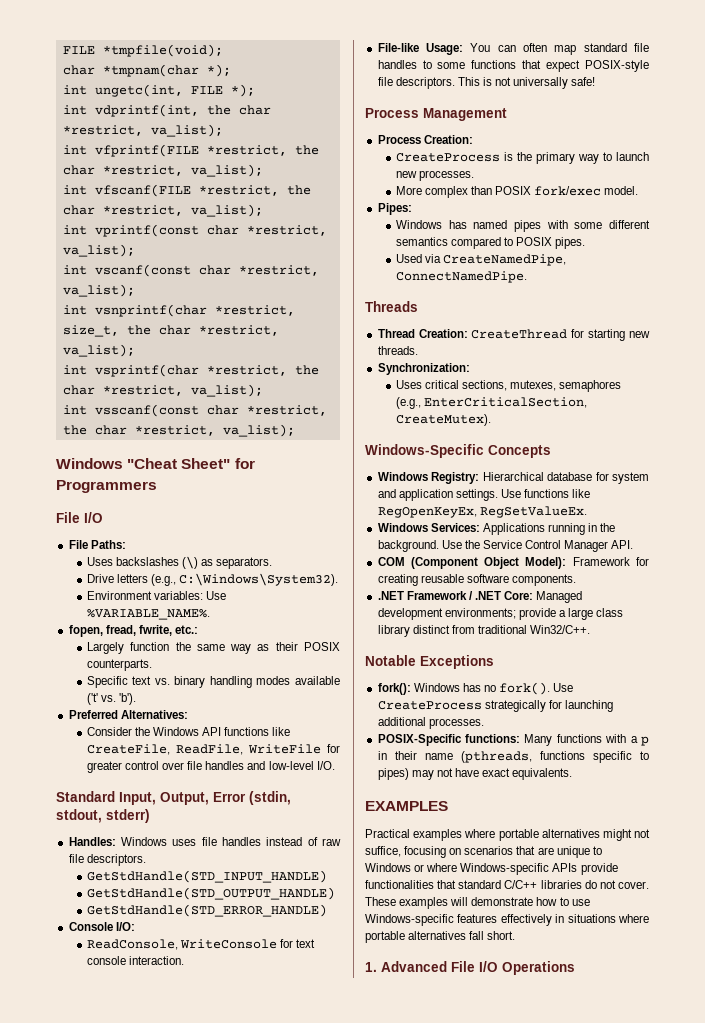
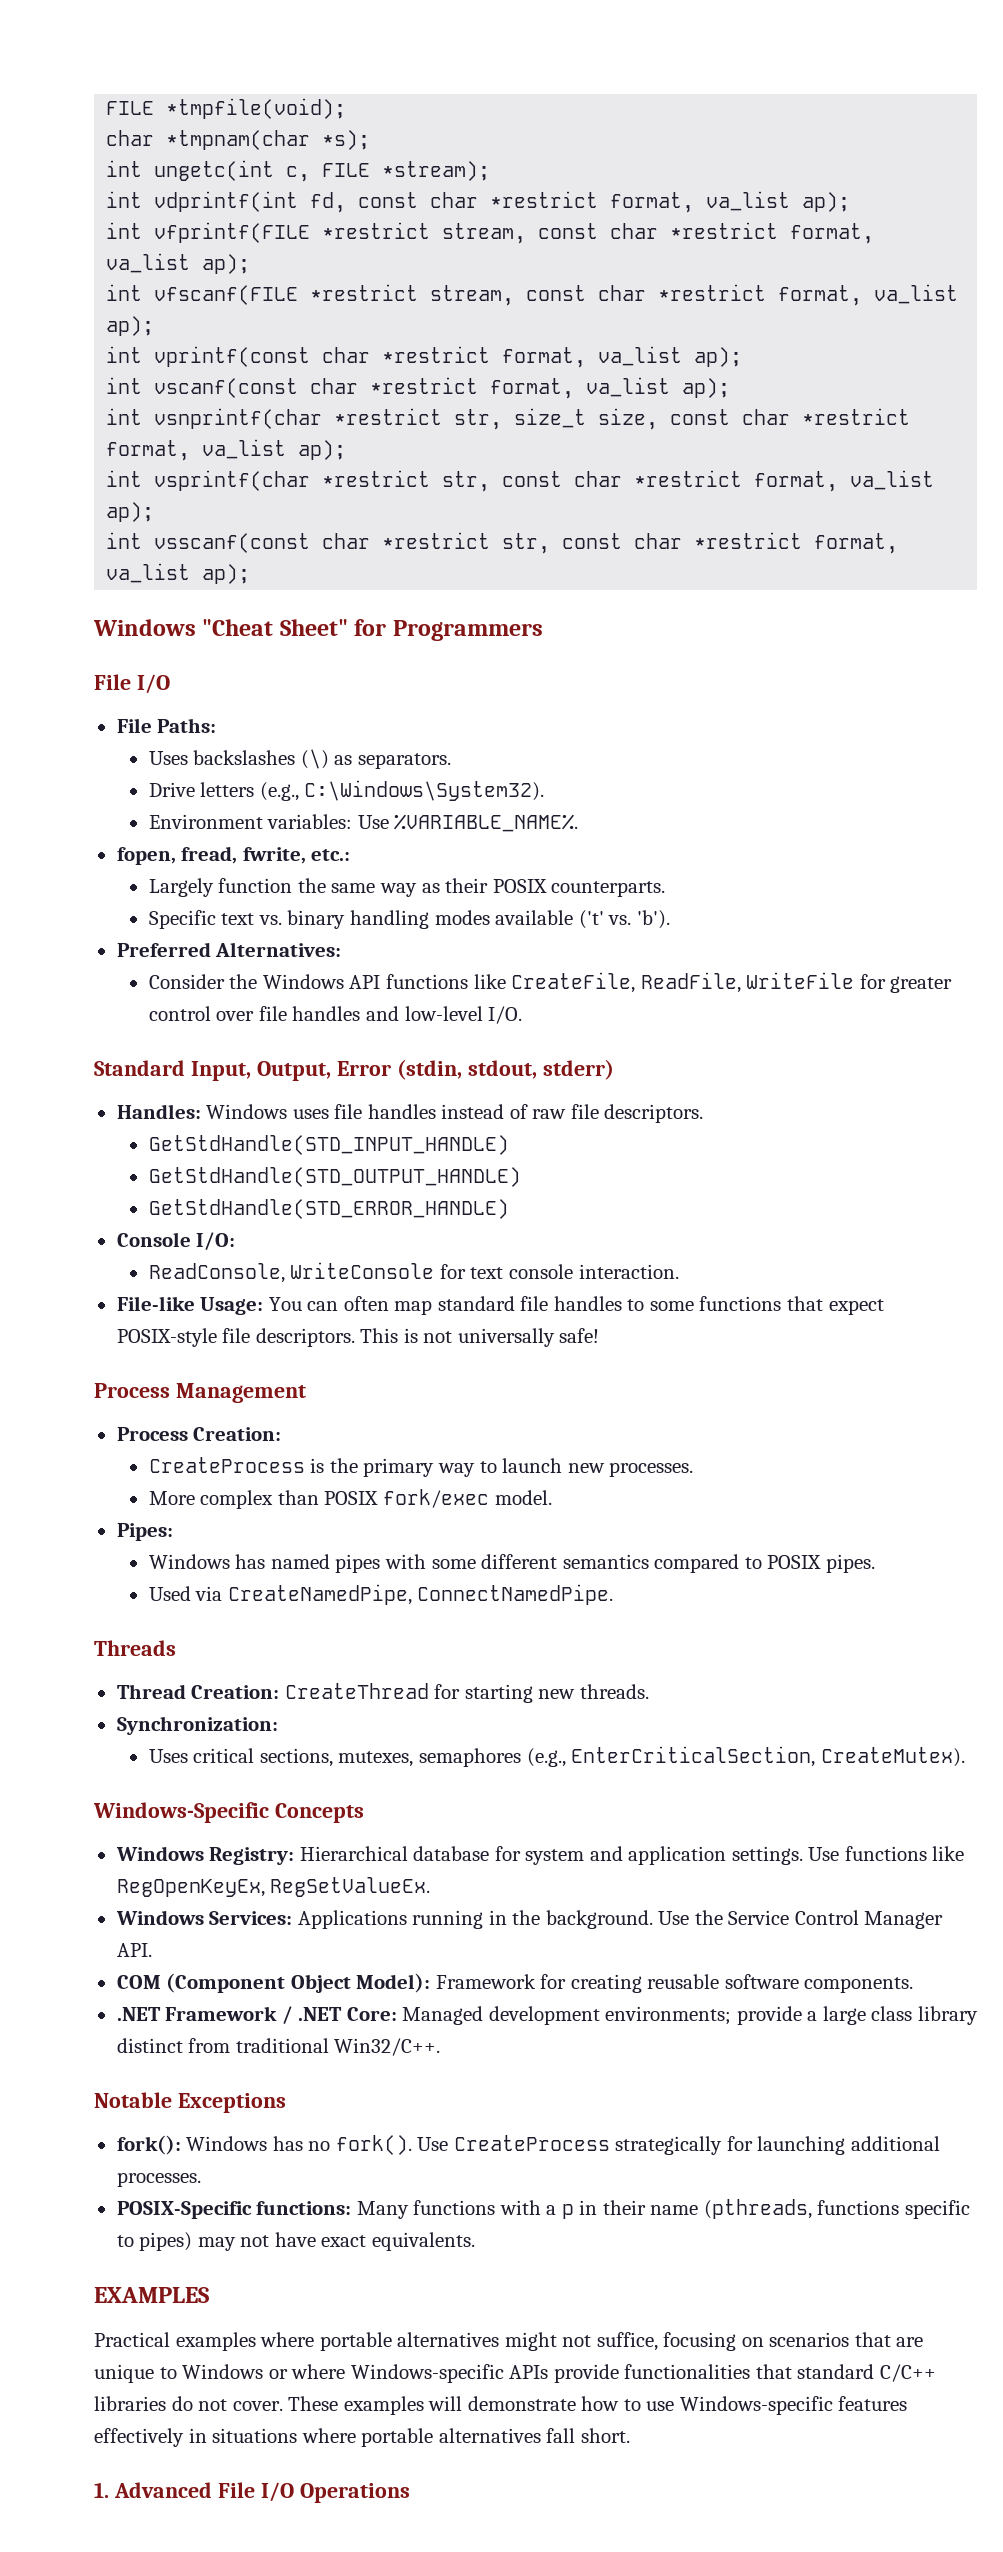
- char *tmpnam(char *);
- int ungetc(int, FILE *);
- int vdprintf(int, the char *restrict, va_list);
- int vfprintf(FILE *restrict, the char *restrict, va_list);
- int vfscanf(FILE *restrict, the char *restrict, va_list);
+ char *tmpnam(char *s);
+ int ungetc(int c, FILE *stream);
+ int vdprintf(int fd, const char *restrict format, va_list ap);
+ int vfprintf(FILE *restrict stream, const char *restrict format, va_list ap);
+ int vfscanf(FILE *restrict stream, const char *restrict format, va_list ap);
- int vprintf(const char *restrict, va_list);
+ int vprintf(const char *restrict format, va_list ap);
- int vscanf(const char *restrict, va_list);
- int vsnprintf(char *restrict, size_t, the char *restrict, va_list);
- int vsprintf(char *restrict, the char *restrict, va_list);
- int vsscanf(const char *restrict, the char *restrict, va_list);
+ int vscanf(const char *restrict format, va_list ap);
+ int vsnprintf(char *restrict str, size_t size, const char *restrict format, va_list ap);
+ int vsprintf(char *restrict str, const char *restrict format, va_list ap);
+ int vsscanf(const char *restrict str, const char *restrict format, va_list ap);

